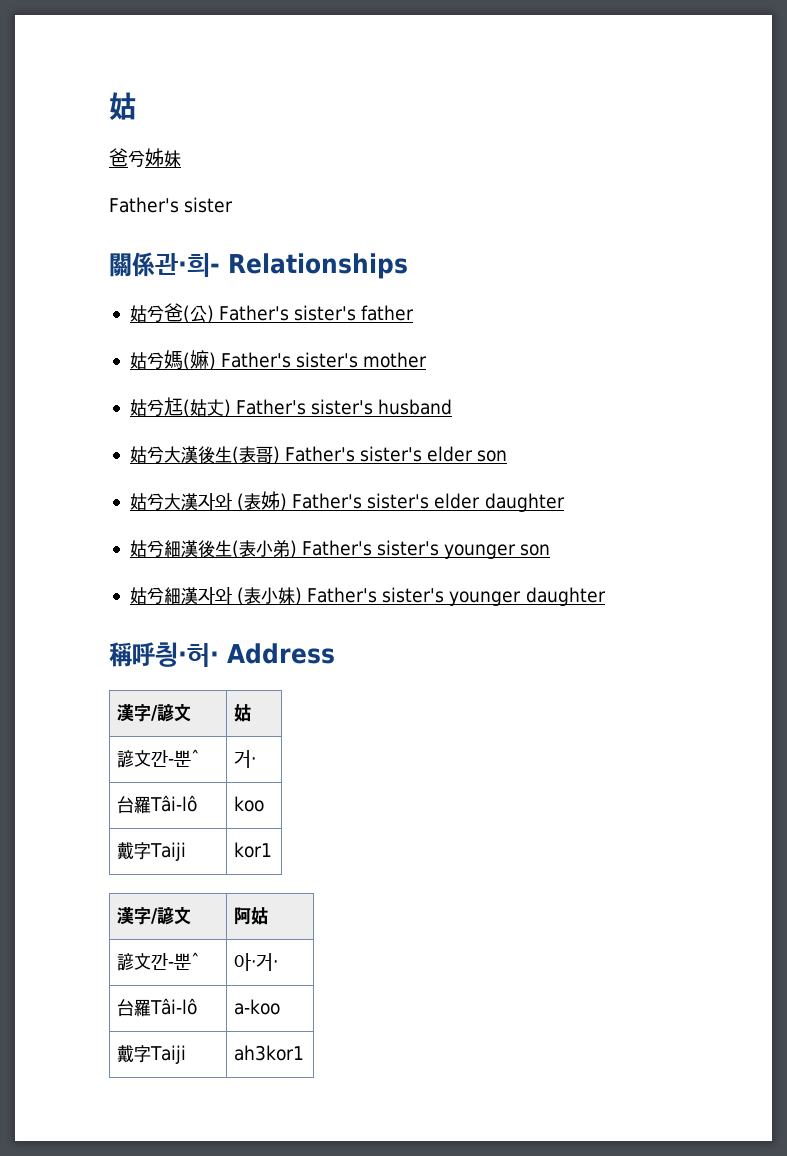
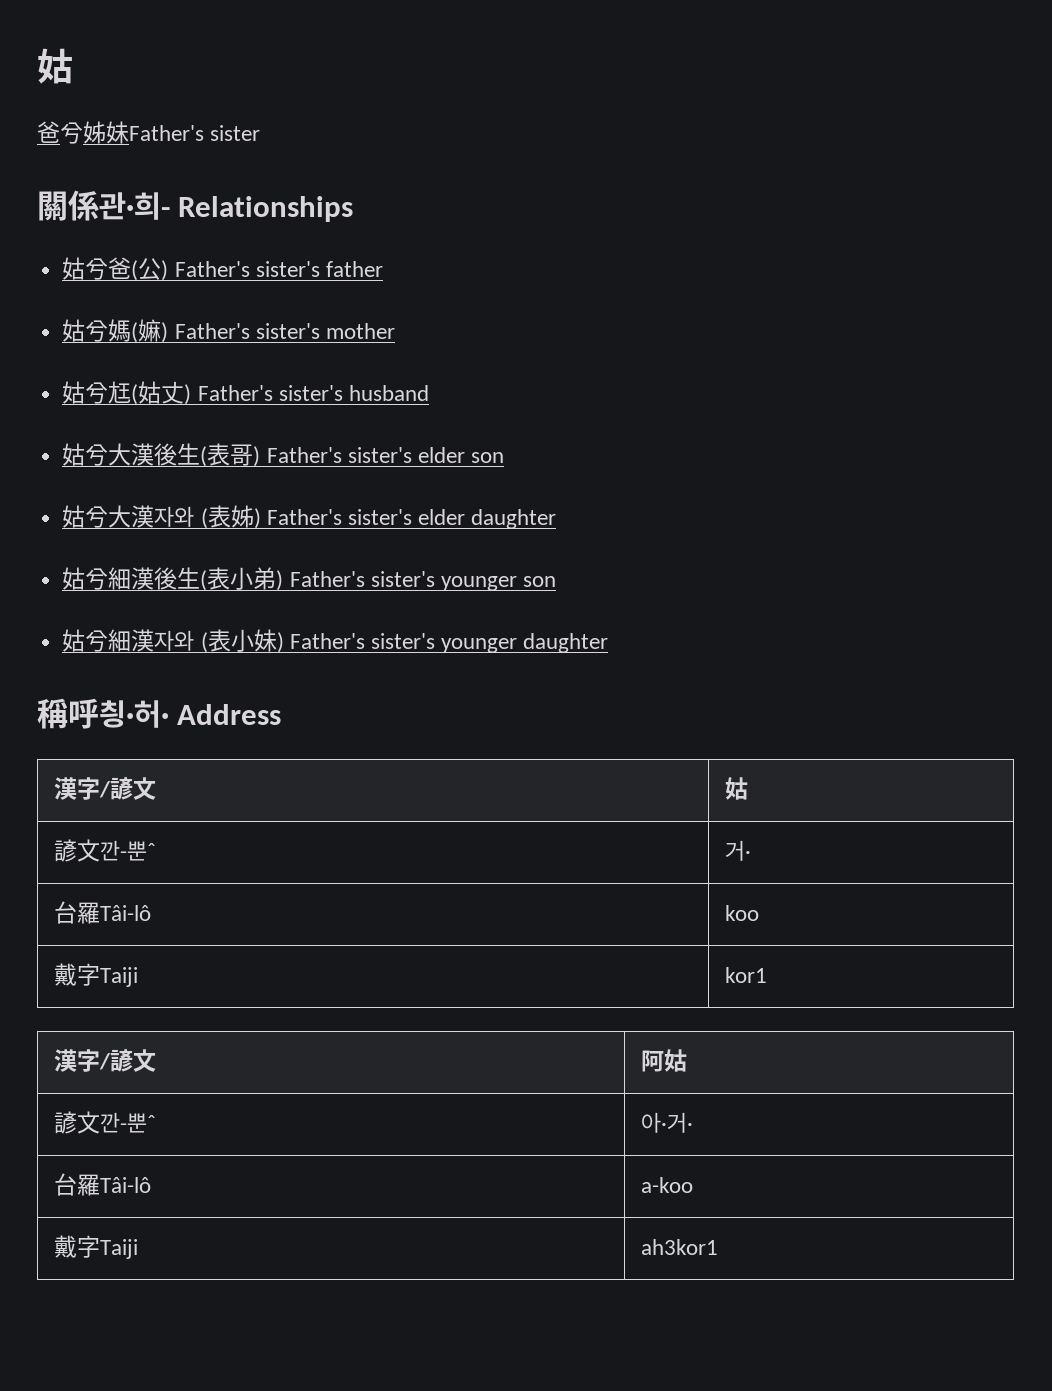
- 爸兮姊妹
- Father's sister
+ 爸兮姊妹Father's sister

